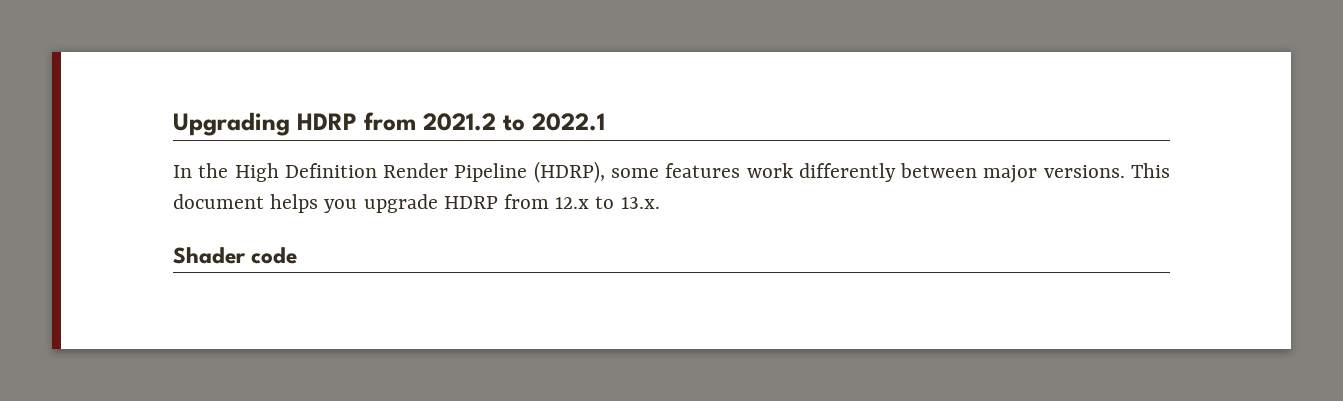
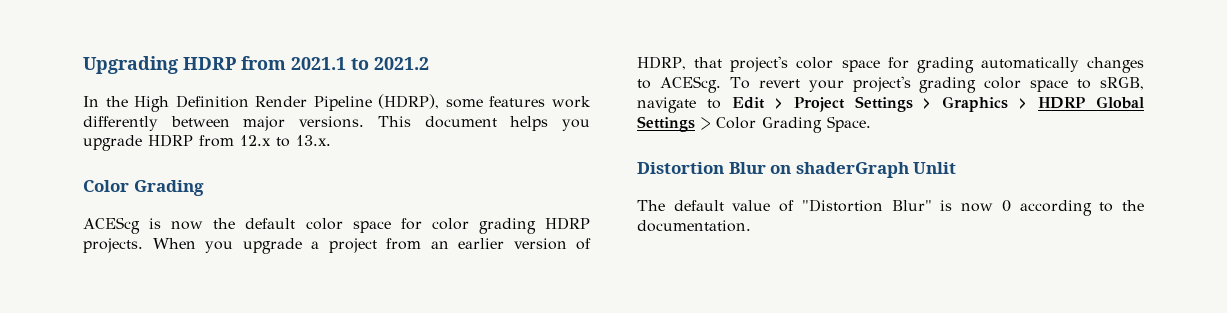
- Upgrading HDRP from 2021.2 to 2022.1
+ Upgrading HDRP from 2021.1 to 2021.2
  This document helps you upgrade HDRP from 12.x to 13.x.
- Shader code
+ Color Grading
+ ACEScg is now the default color space for color grading HDRP projects. When you upgrade a project from an earlier version of HDRP, that project's color space for grading automatically changes to ACEScg. To revert your project's grading color space to sRGB, navigate to Edit > Project Settings > Graphics > HDRP Global Settings > Color Grading Space.
+ Distortion Blur on shaderGraph Unlit
+ The default value of "Distortion Blur" is now 0 according to the documentation.

